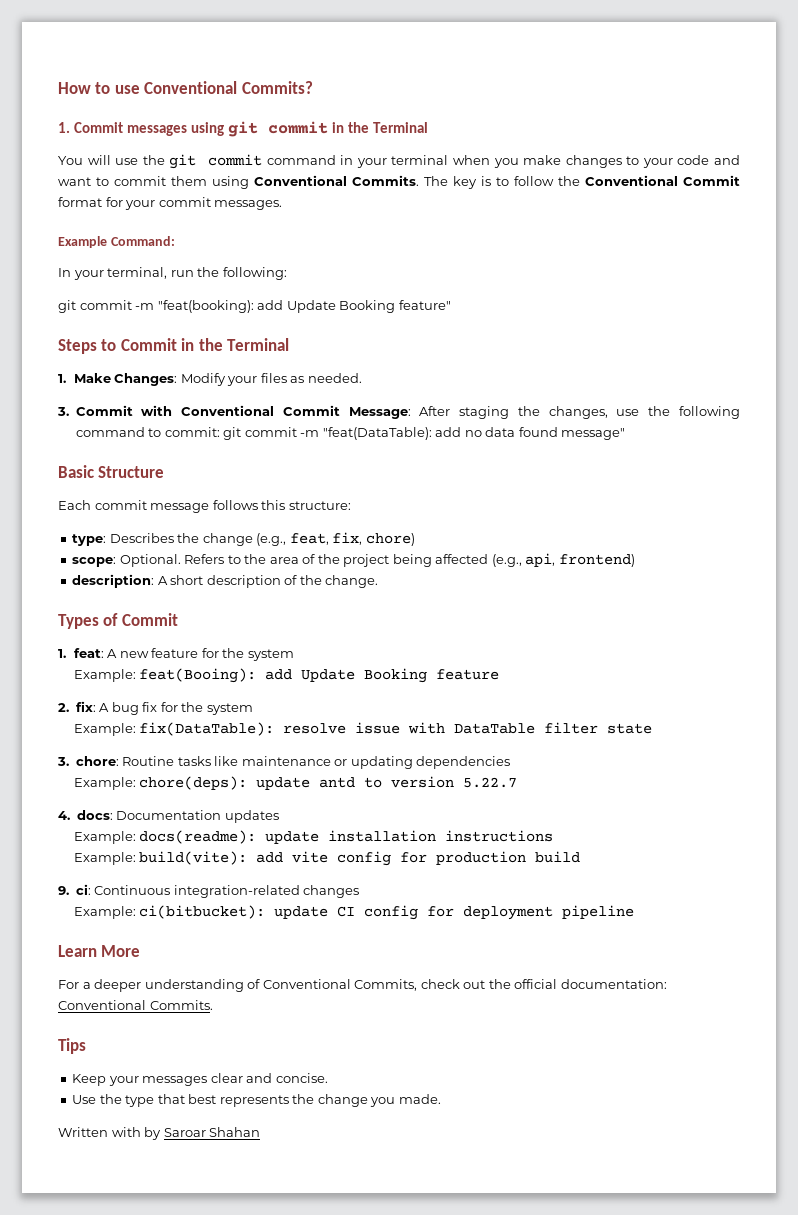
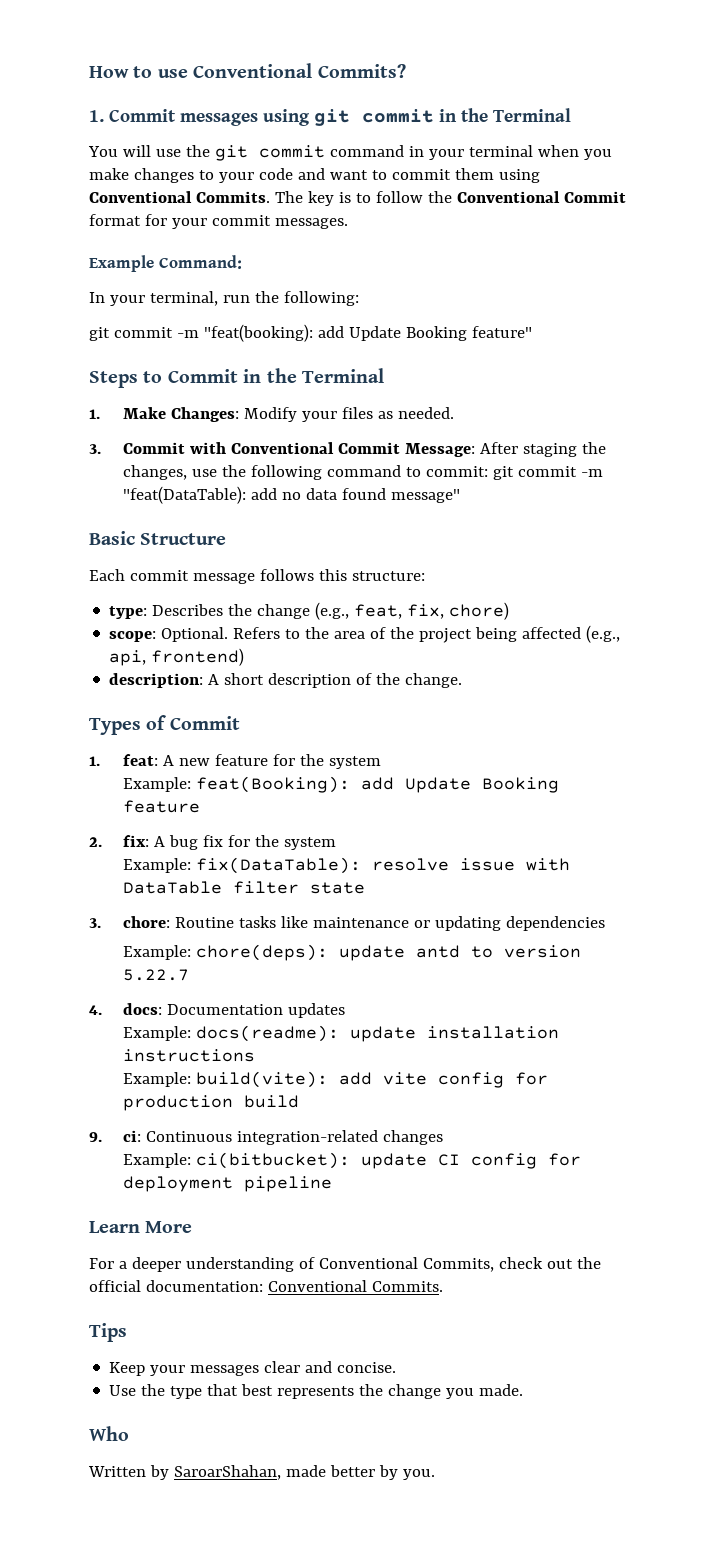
- Example: feat(Booing): add Update Booking feature
+ Example: feat(Booking): add Update Booking feature
+ Who
- Written with by Saroar Shahan
+ Written by SaroarShahan, made better by you.

